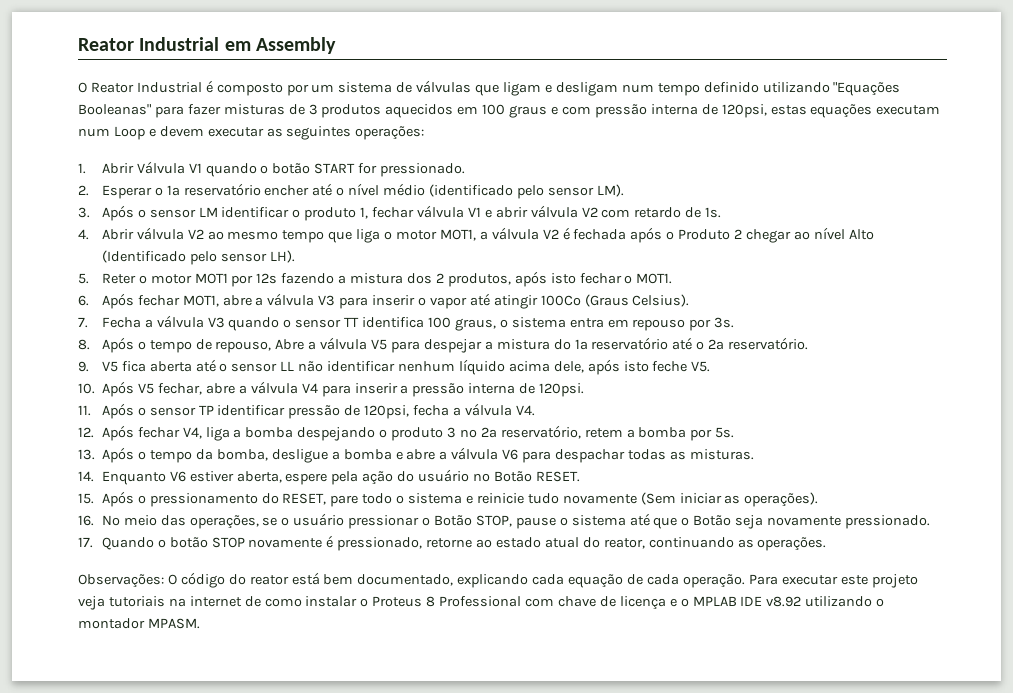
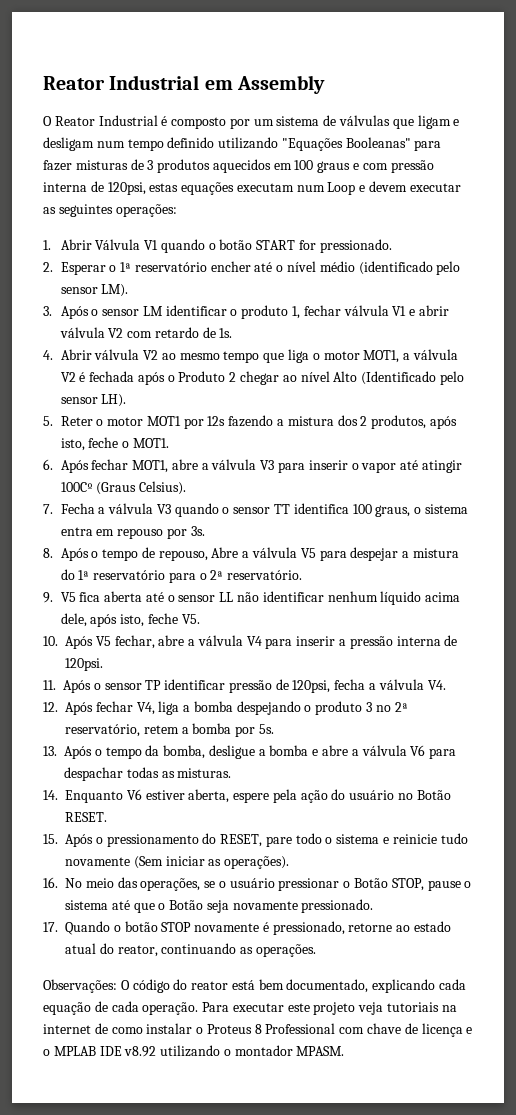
- 5. Reter o motor MOT1 por 12s fazendo a mistura dos 2 produtos, após isto fechar o MOT1.
+ 5. Reter o motor MOT1 por 12s fazendo a mistura dos 2 produtos, após isto, feche o MOT1.
- 8. Após o tempo de repouso, Abre a válvula V5 para despejar a mistura do 1ª reservatório até o 2ª reservatório.
+ 8. Após o tempo de repouso, Abre a válvula V5 para despejar a mistura do 1ª reservatório para o 2ª reservatório.
- 9. V5 fica aberta até o sensor LL não identificar nenhum líquido acima dele, após isto feche V5.
+ 9. V5 fica aberta até o sensor LL não identificar nenhum líquido acima dele, após isto, feche V5.

